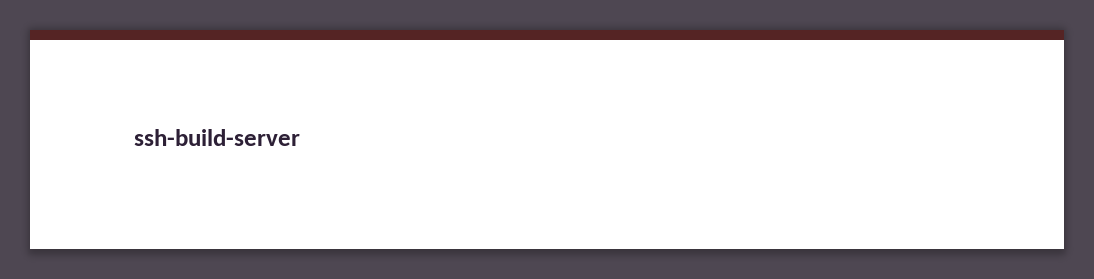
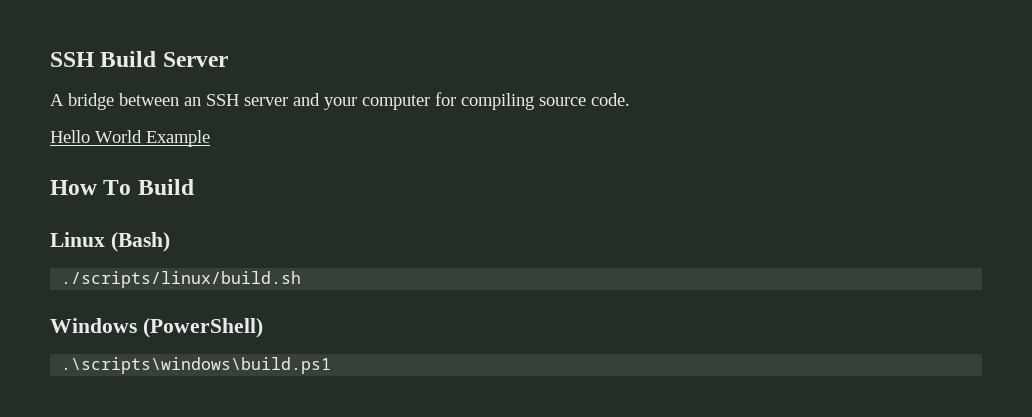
- ssh-build-server
+ SSH Build Server
+ A bridge between an SSH server and your computer for compiling source code.
+ Hello World Example
+ How To Build
+ Linux (Bash)
+ ./scripts/linux/build.sh
+ Windows (PowerShell)
+ .\scripts\windows\build.ps1

